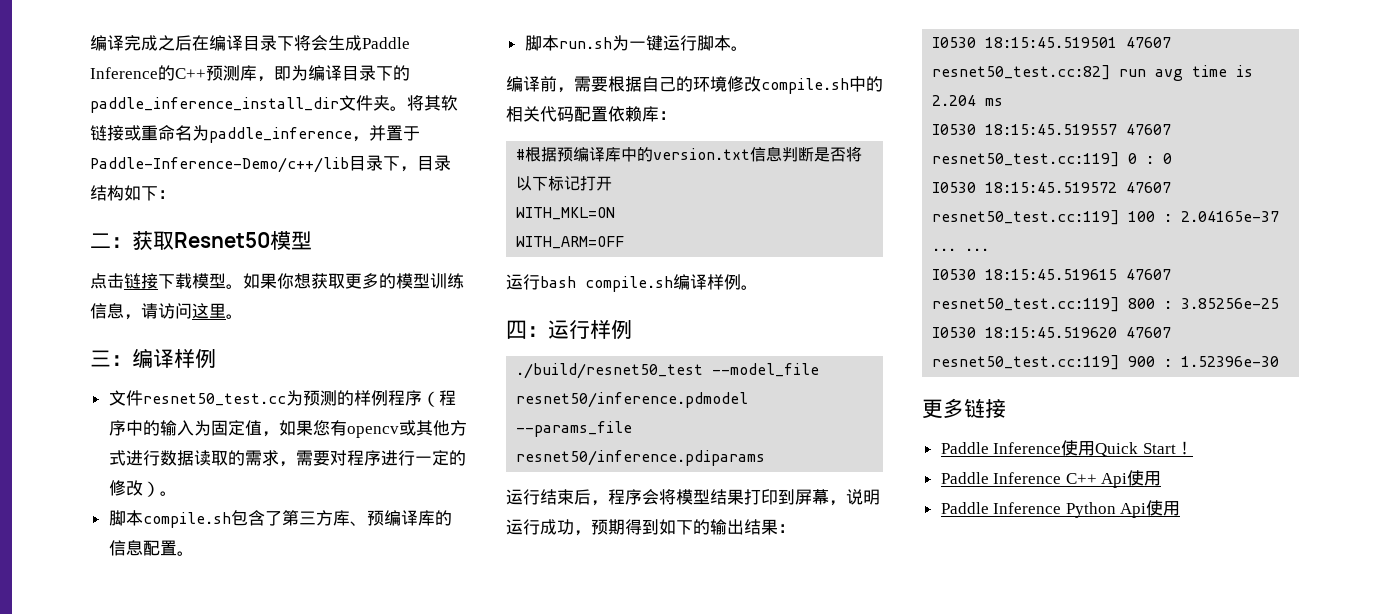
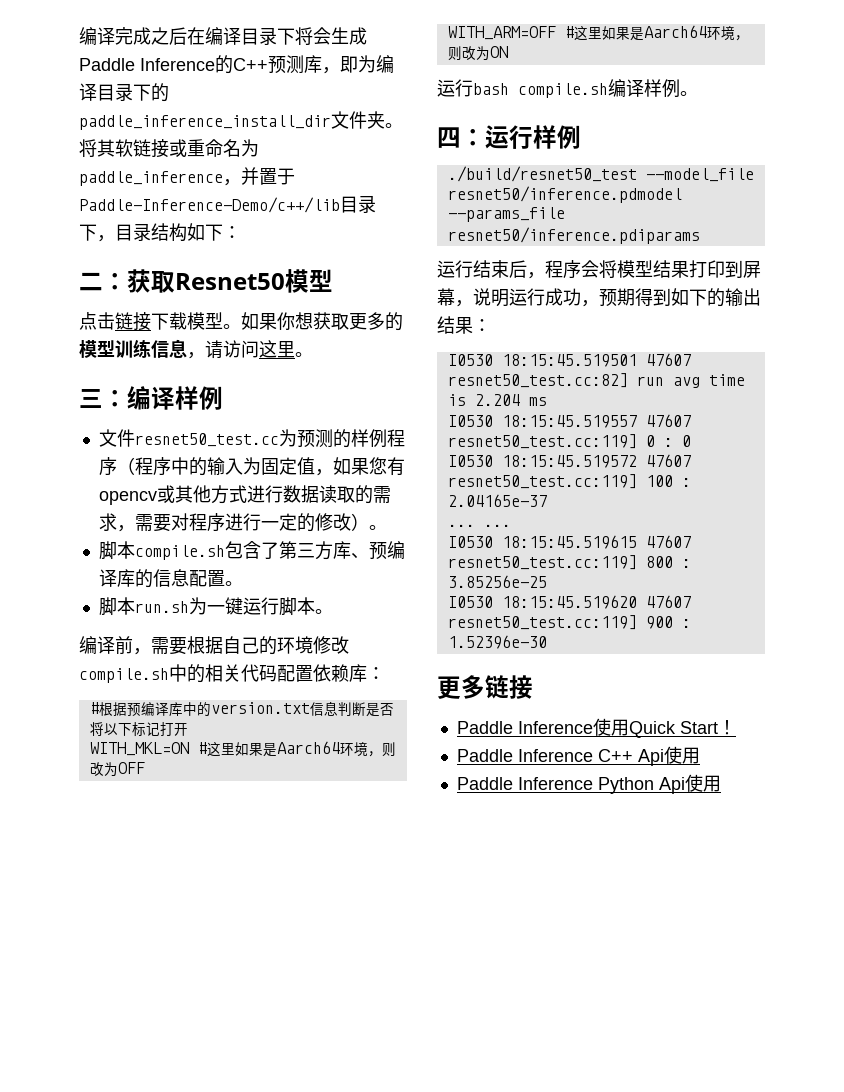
- WITH_MKL=ON
- WITH_ARM=OFF
+ WITH_MKL=ON #这里如果是Aarch64环境，则改为OFF
+ WITH_ARM=OFF #这里如果是Aarch64环境，则改为ON

